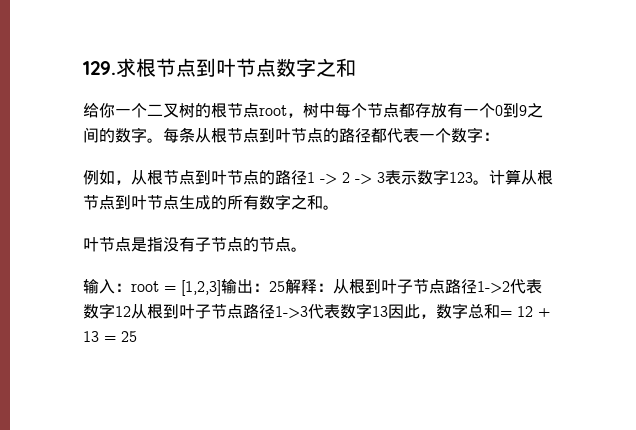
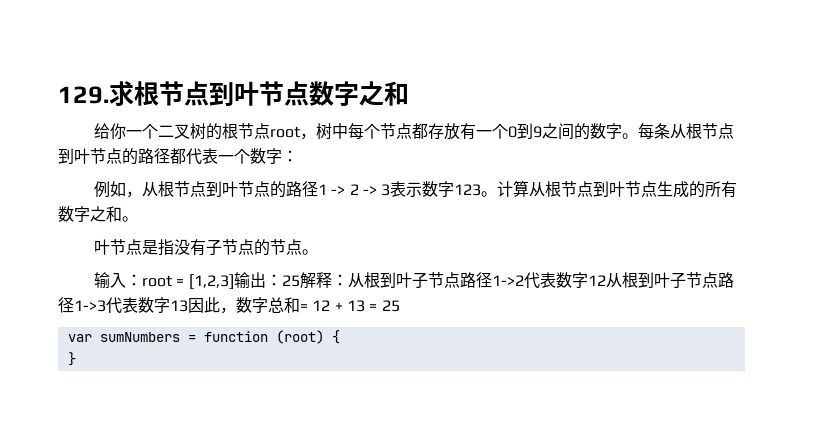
+ var sumNumbers = function (root) {
+ }

